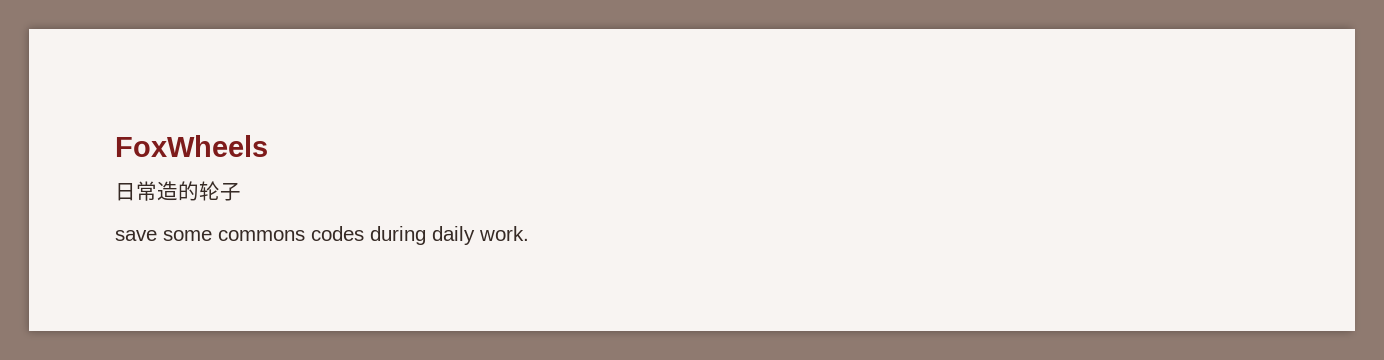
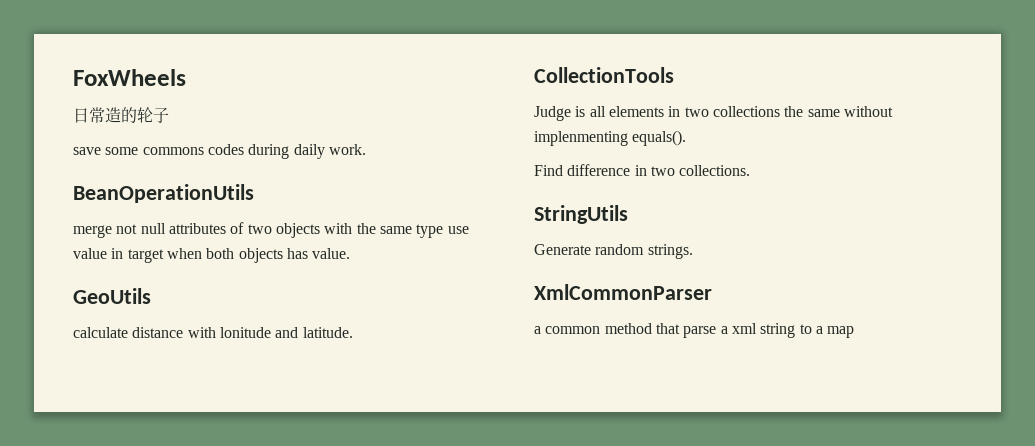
+ BeanOperationUtils
+ merge not null attributes of two objects with the same type use value in target when both objects has value.
+ GeoUtils
+ calculate distance with lonitude and latitude.
+ CollectionTools
+ Judge is all elements in two collections the same without implenmenting equals().
+ Find difference in two collections.
+ StringUtils
+ Generate random strings.
+ XmlCommonParser
+ a common method that parse a xml string to a map

